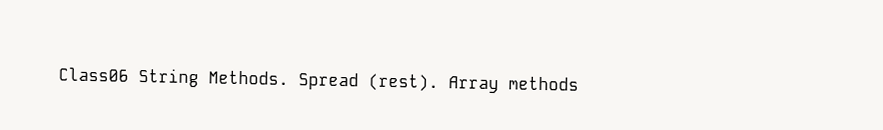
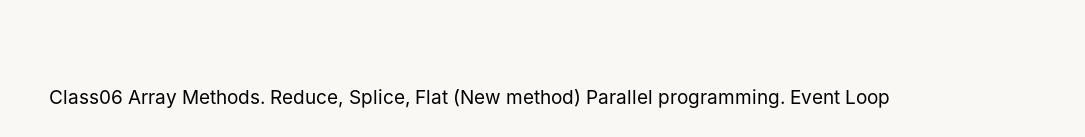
- Class06 String Methods. Spread (rest). Array methods
+ Class06 Array Methods. Reduce, Splice, Flat (New method) Parallel programming. Event Loop

